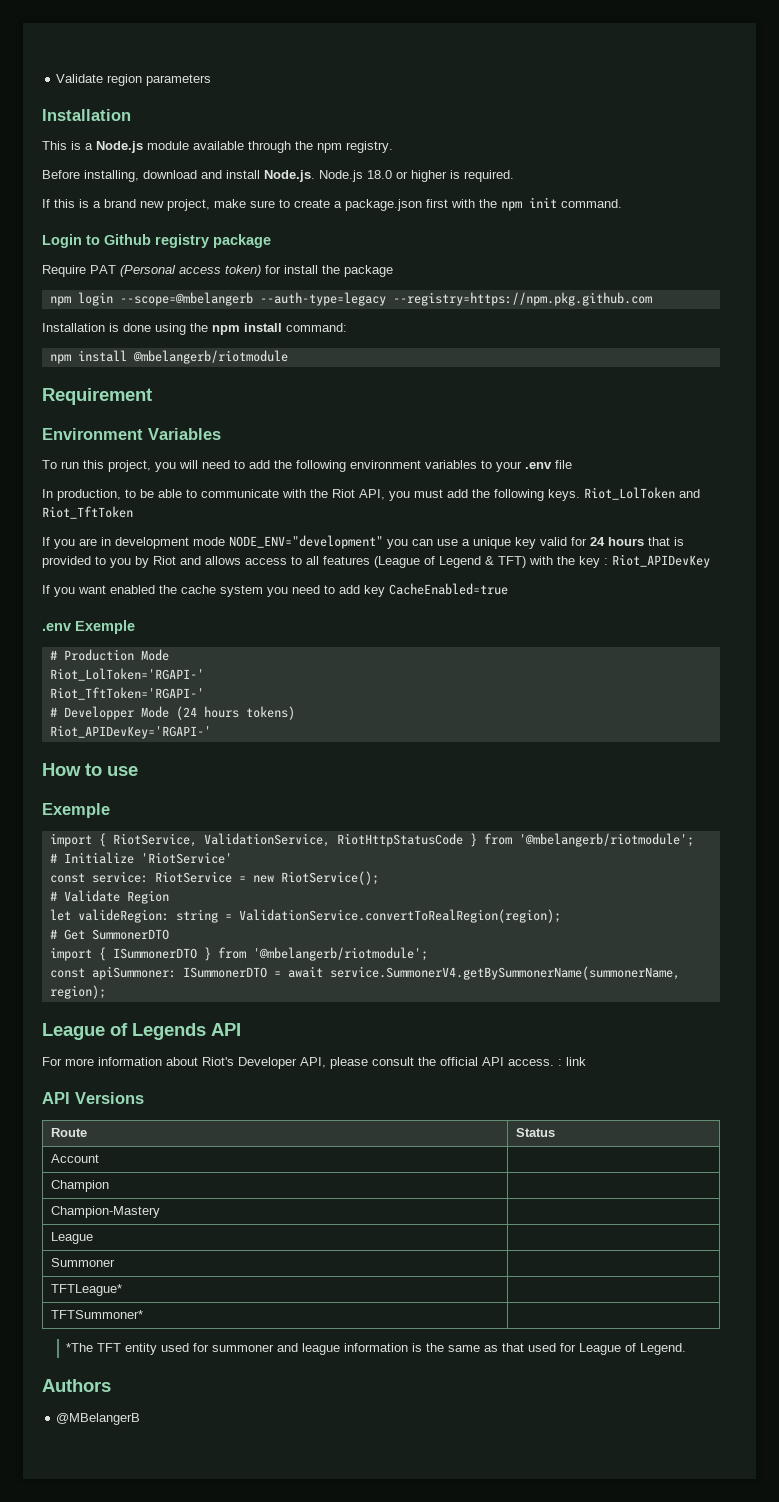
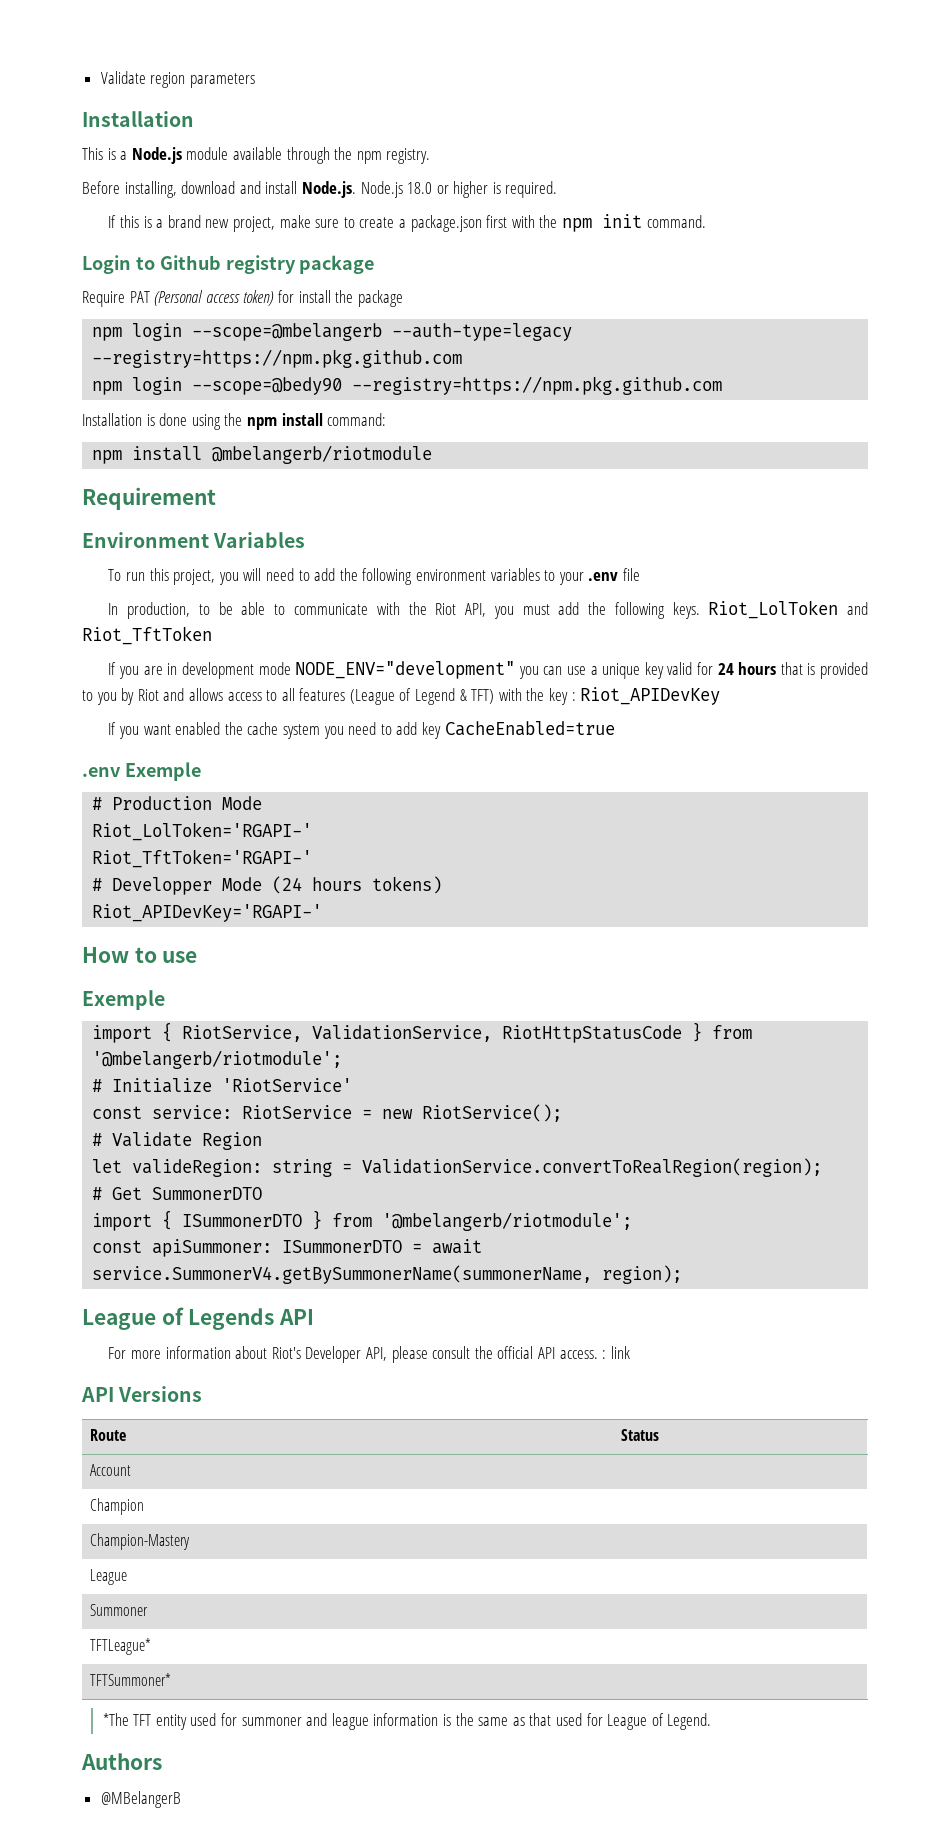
+ npm login --scope=@bedy90 --registry=https://npm.pkg.github.com

